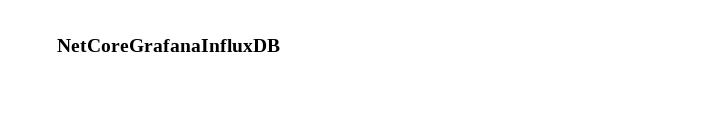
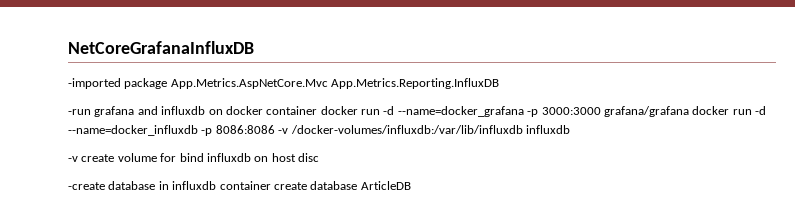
+ -imported package App.Metrics.AspNetCore.Mvc App.Metrics.Reporting.InfluxDB
+ -run grafana and influxdb on docker container docker run -d --name=docker_grafana -p 3000:3000 grafana/grafana docker run -d --name=docker_influxdb -p 8086:8086 -v /docker-volumes/influxdb:/var/lib/influxdb influxdb
+ -v create volume for bind influxdb on host disc
+ -create database in influxdb container create database ArticleDB

